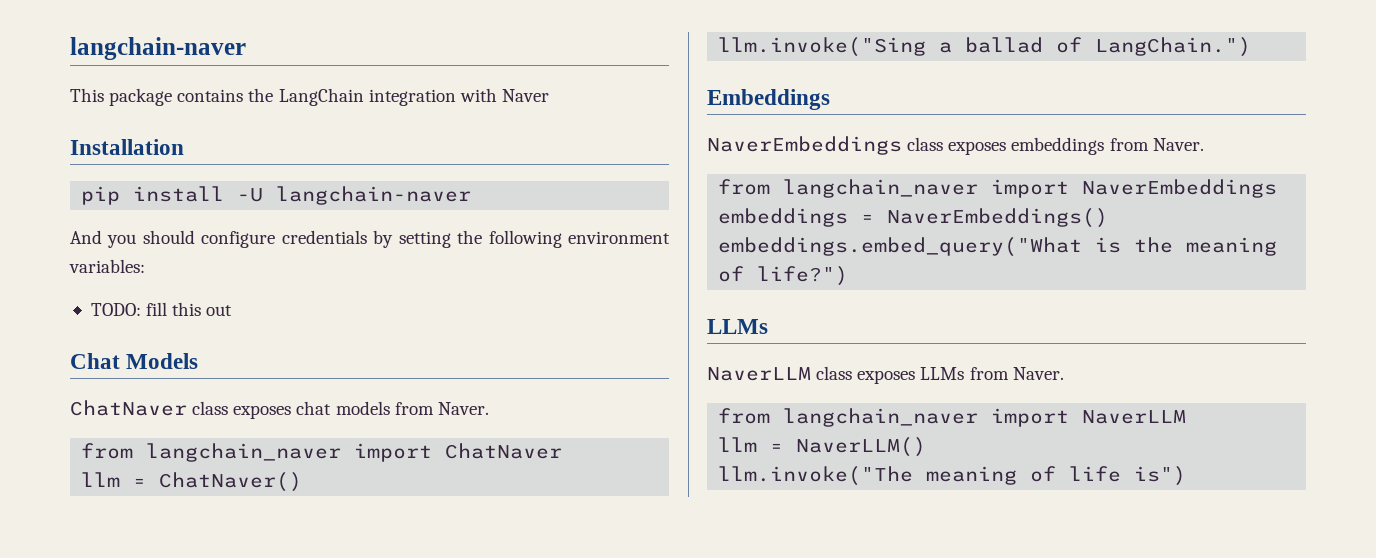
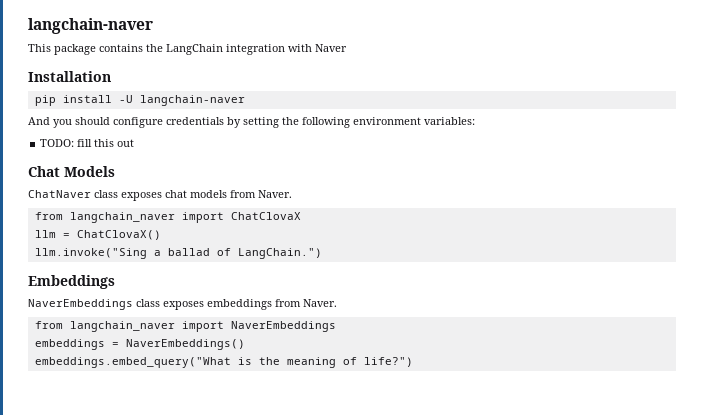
- from langchain_naver import ChatNaver
- llm = ChatNaver()
+ from langchain_naver import ChatClovaX
+ llm = ChatClovaX()
  embeddings.embed_query("What is the meaning of life?")
- LLMs
- NaverLLM class exposes LLMs from Naver.
- from langchain_naver import NaverLLM
- llm = NaverLLM()
- llm.invoke("The meaning of life is")

